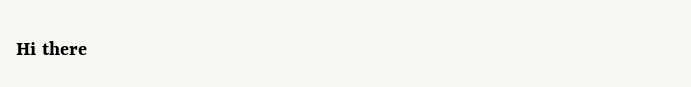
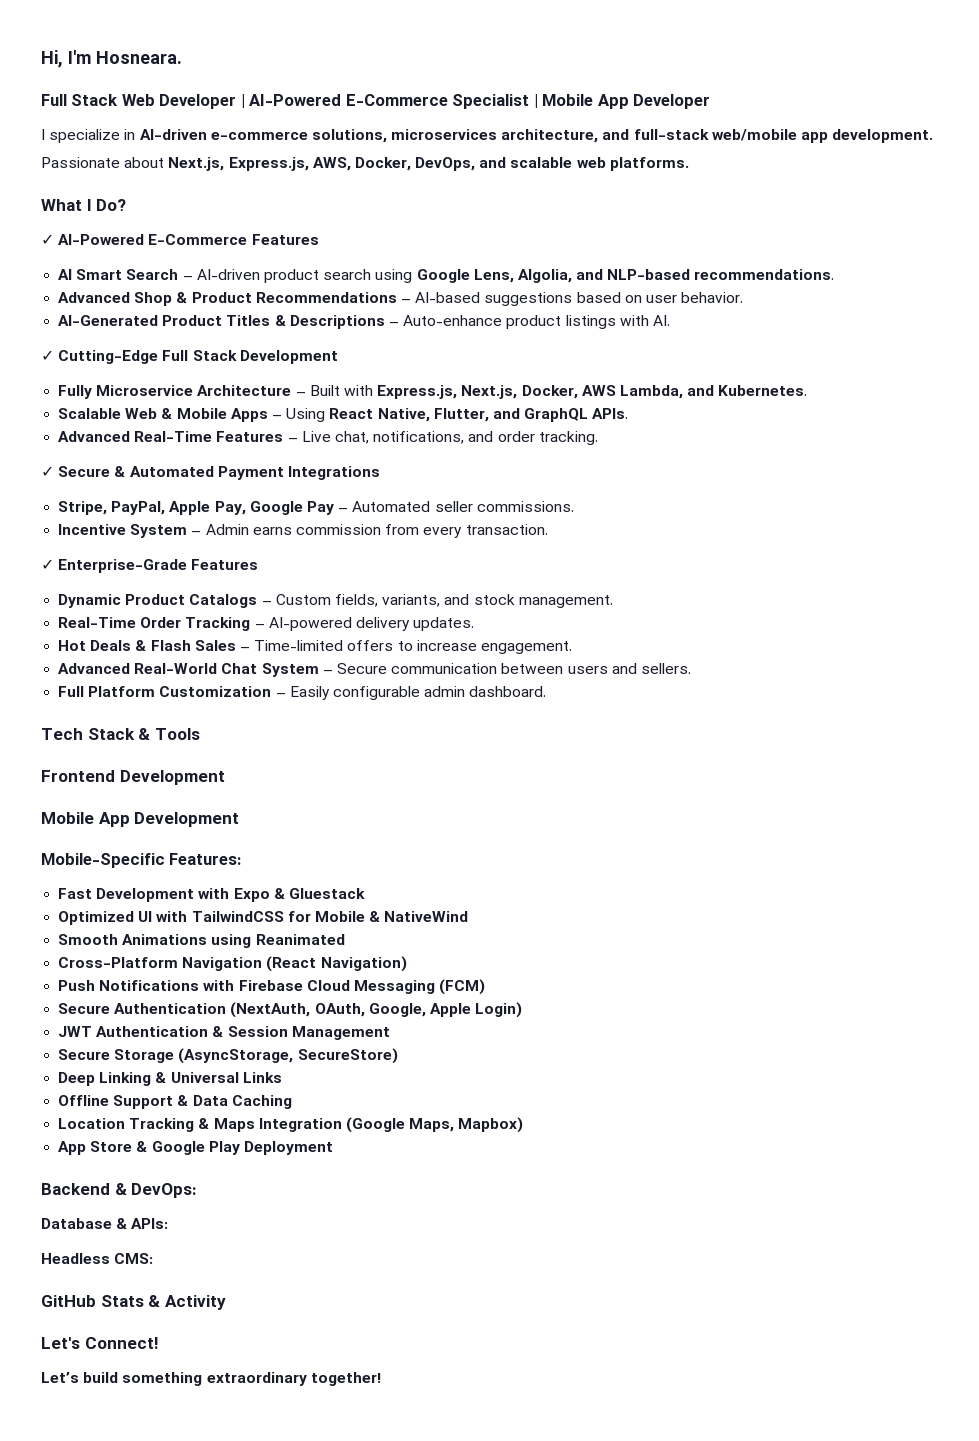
- Hi there
+ Hi, I'm Hosneara.
+ Full Stack Web Developer | AI-Powered E-Commerce Specialist | Mobile App Developer
+ I specialize in AI-driven e-commerce solutions, microservices architecture, and full-stack web/mobile app development.
+ Passionate about Next.js, Express.js, AWS, Docker, DevOps, and scalable web platforms.
+ What I Do?
+ ✓ AI-Powered E-Commerce Features
+ AI Smart Search – AI-driven product search using Google Lens, Algolia, and NLP-based recommendations.
+ Advanced Shop & Product Recommendations – AI-based suggestions based on user behavior.
+ AI-Generated Product Titles & Descriptions – Auto-enhance product listings with AI.
+ ✓ Cutting-Edge Full Stack Development
+ Fully Microservice Architecture – Built with Express.js, Next.js, Docker, AWS Lambda, and Kubernetes.
+ Scalable Web & Mobile Apps – Using React Native, Flutter, and GraphQL APIs.
+ Advanced Real-Time Features – Live chat, notifications, and order tracking.
+ ✓ Secure & Automated Payment Integrations
+ Stripe, PayPal, Apple Pay, Google Pay – Automated seller commissions.
+ Incentive System – Admin earns commission from every transaction.
+ ✓ Enterprise-Grade Features
+ Dynamic Product Catalogs – Custom fields, variants, and stock management.
+ Real-Time Order Tracking – AI-powered delivery updates.
+ Hot Deals & Flash Sales – Time-limited offers to increase engagement.
+ Advanced Real-World Chat System – Secure communication between users and sellers.
+ Full Platform Customization – Easily configurable admin dashboard.
+ Tech Stack & Tools
+ Frontend Development
+ Mobile App Development
+ Mobile-Specific Features:
+ Fast Development with Expo & Gluestack
+ Optimized UI with TailwindCSS for Mobile & NativeWind
+ Smooth Animations using Reanimated
+ Cross-Platform Navigation (React Navigation)
+ Push Notifications with Firebase Cloud Messaging (FCM)
+ Secure Authentication (NextAuth, OAuth, Google, Apple Login)
+ JWT Authentication & Session Management
+ Secure Storage (AsyncStorage, SecureStore)
+ Deep Linking & Universal Links
+ Offline Support & Data Caching
+ Location Tracking & Maps Integration (Google Maps, Mapbox)
+ App Store & Google Play Deployment
+ Backend & DevOps:
+ Database & APIs:
+ Headless CMS:
+ GitHub Stats & Activity
+ Let's Connect!
+ Let’s build something extraordinary together!

